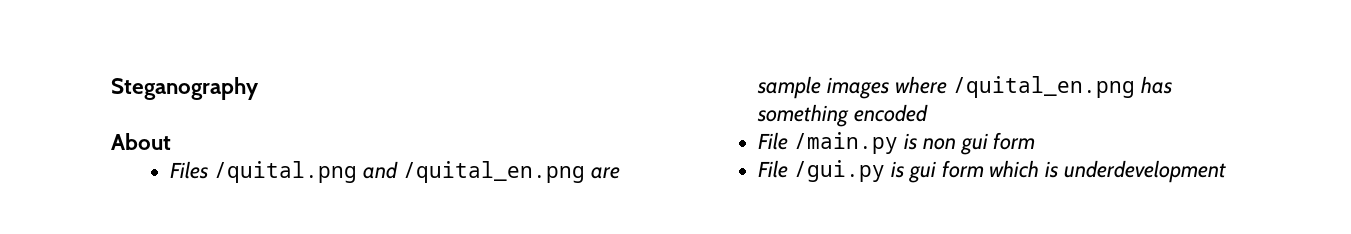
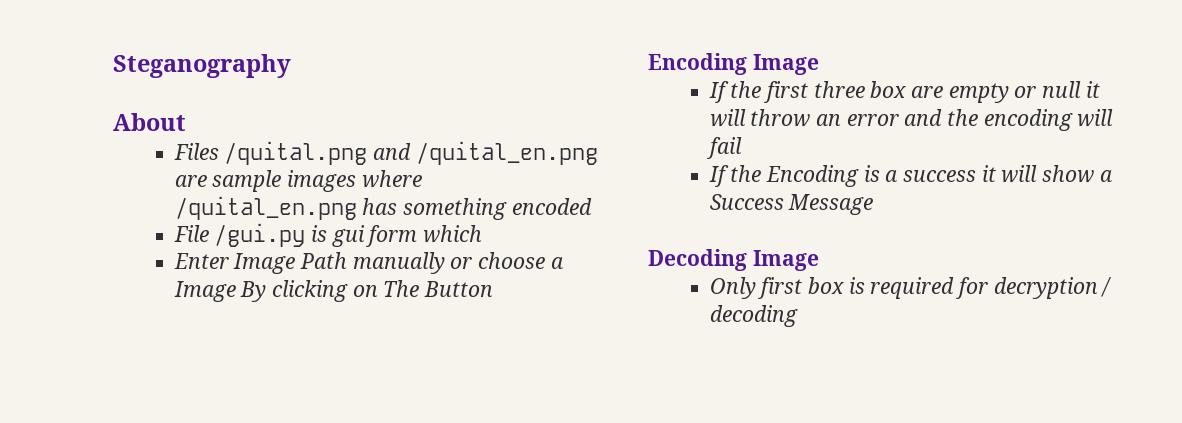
- File /main.py is non gui form
- File /gui.py is gui form which is underdevelopment
+ File /gui.py is gui form which
+ Enter Image Path manually or choose a Image By clicking on The Button
+ Encoding Image
+ If the first three box are empty or null it will throw an error and the encoding will fail
+ If the Encoding is a success it will show a Success Message
+ Decoding Image
+ Only first box is required for decryption / decoding

